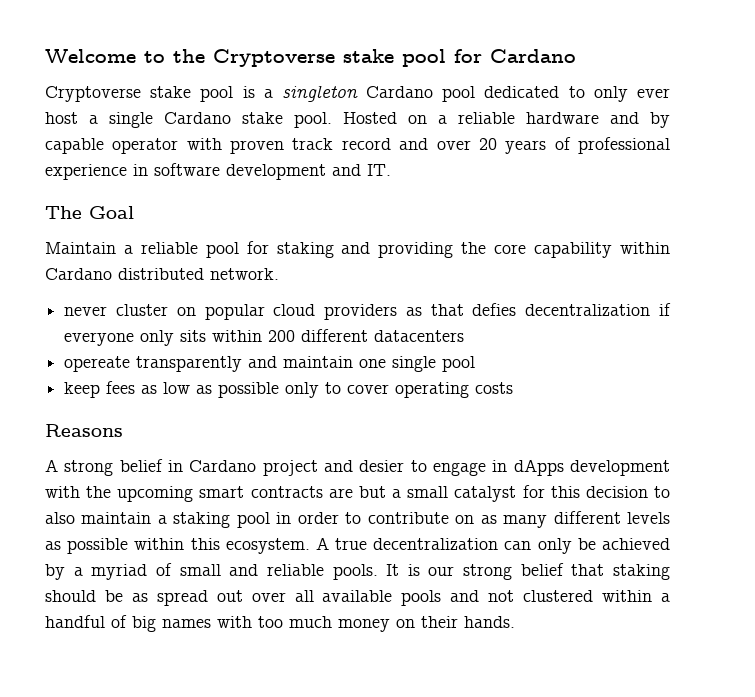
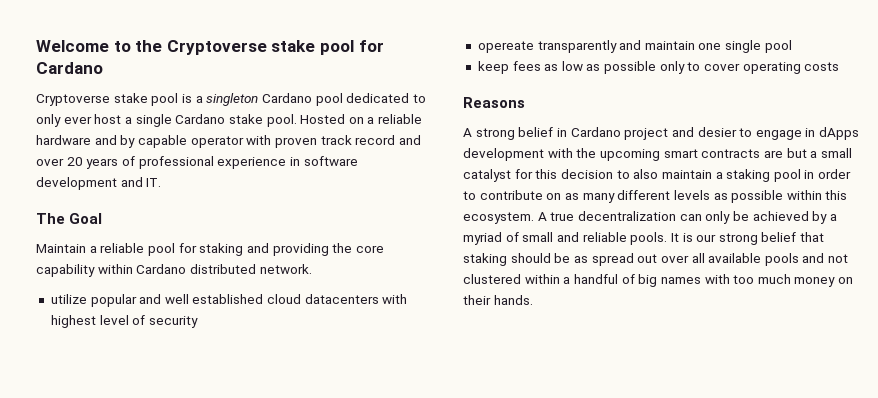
- never cluster on popular cloud providers as that defies decentralization if everyone only sits within 200 different datacenters
+ utilize popular and well established cloud datacenters with highest level of security

